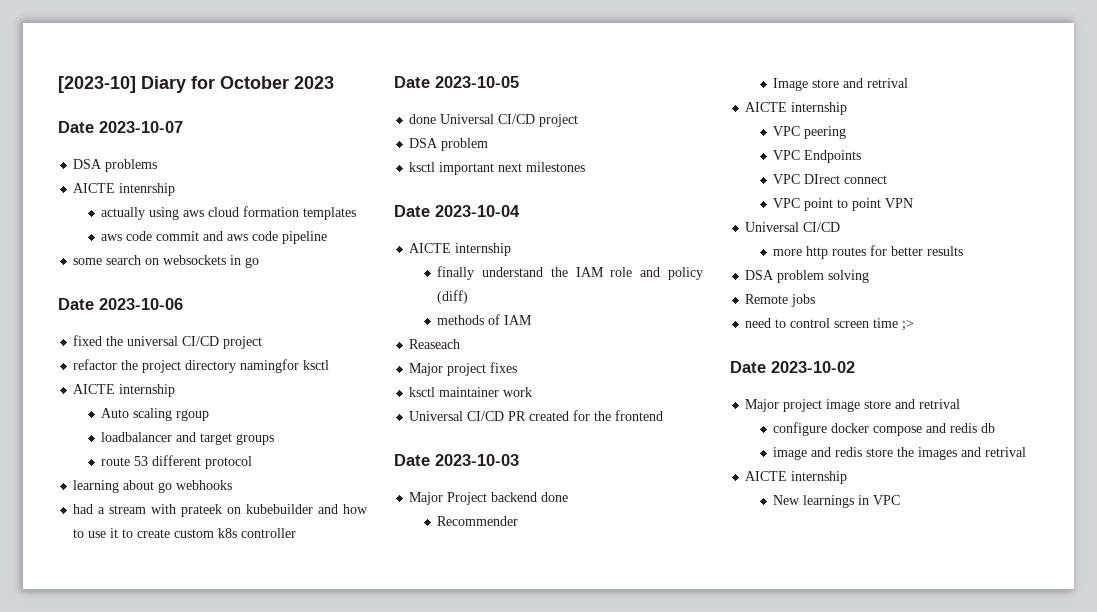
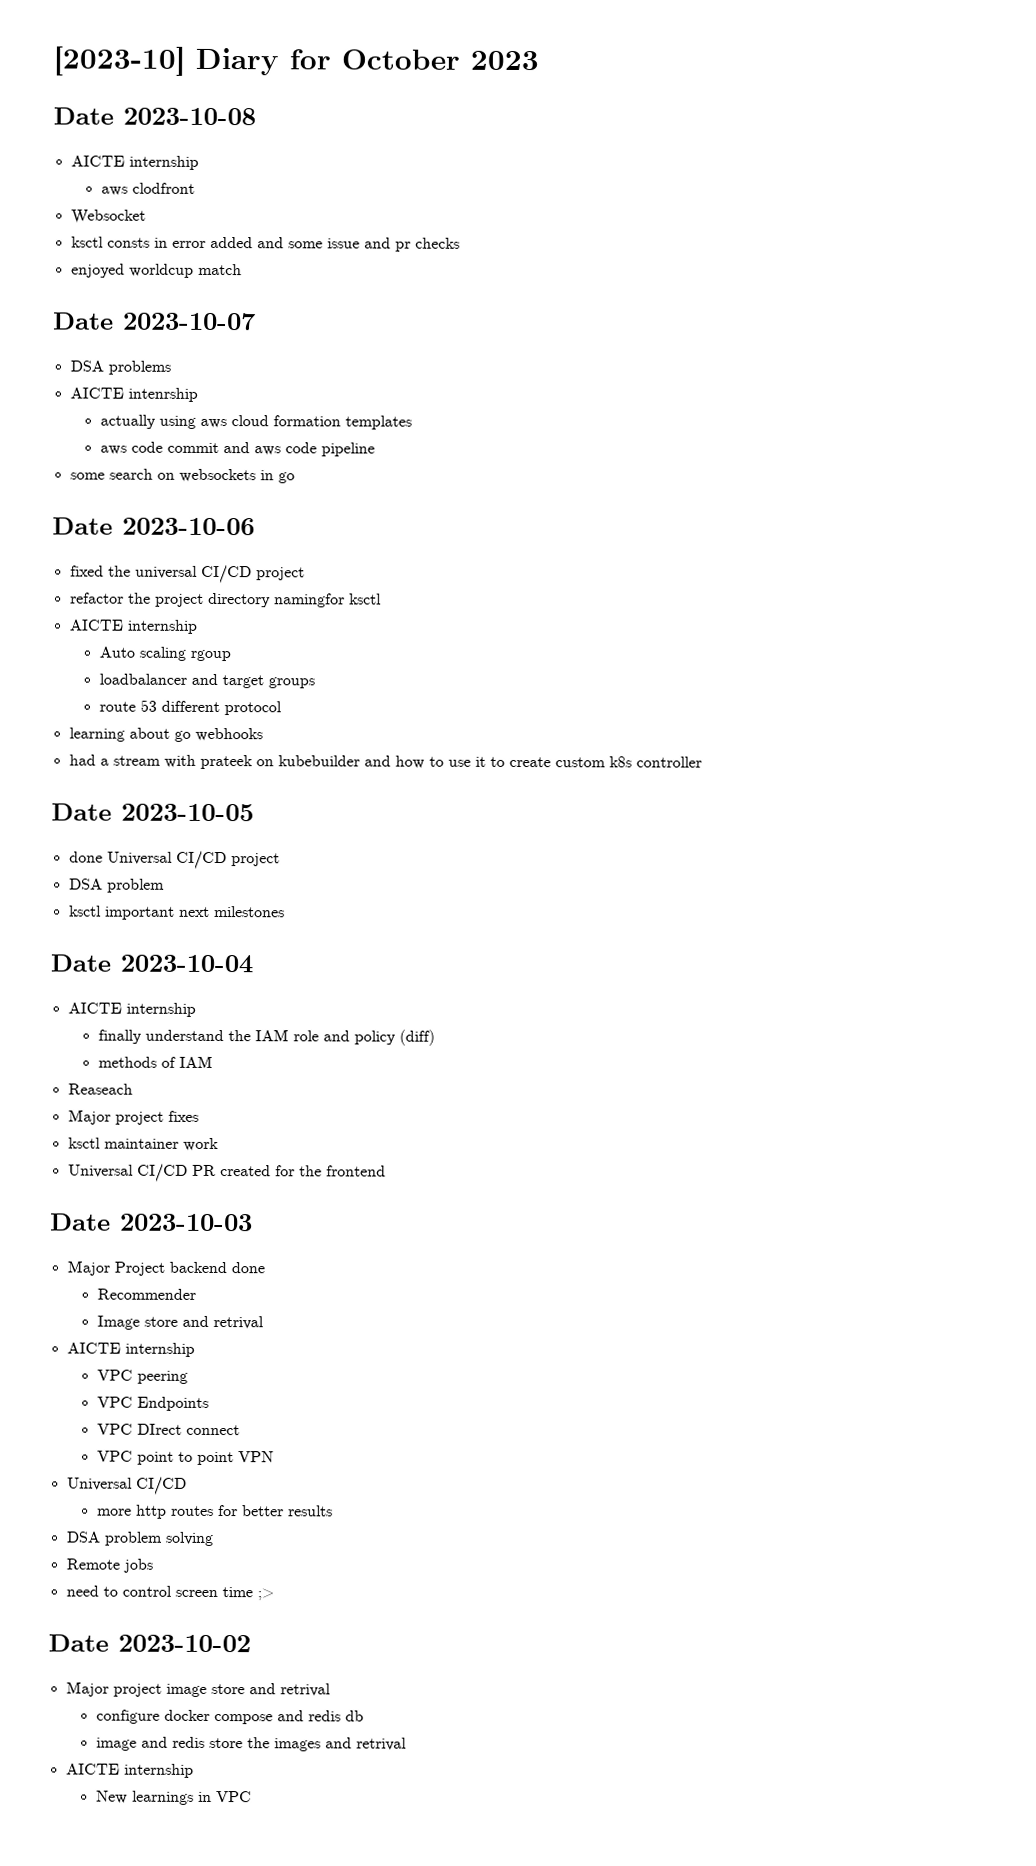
+ Date 2023-10-08
+ AICTE internship
+ aws clodfront
+ Websocket
+ ksctl consts in error added and some issue and pr checks
+ enjoyed worldcup match

